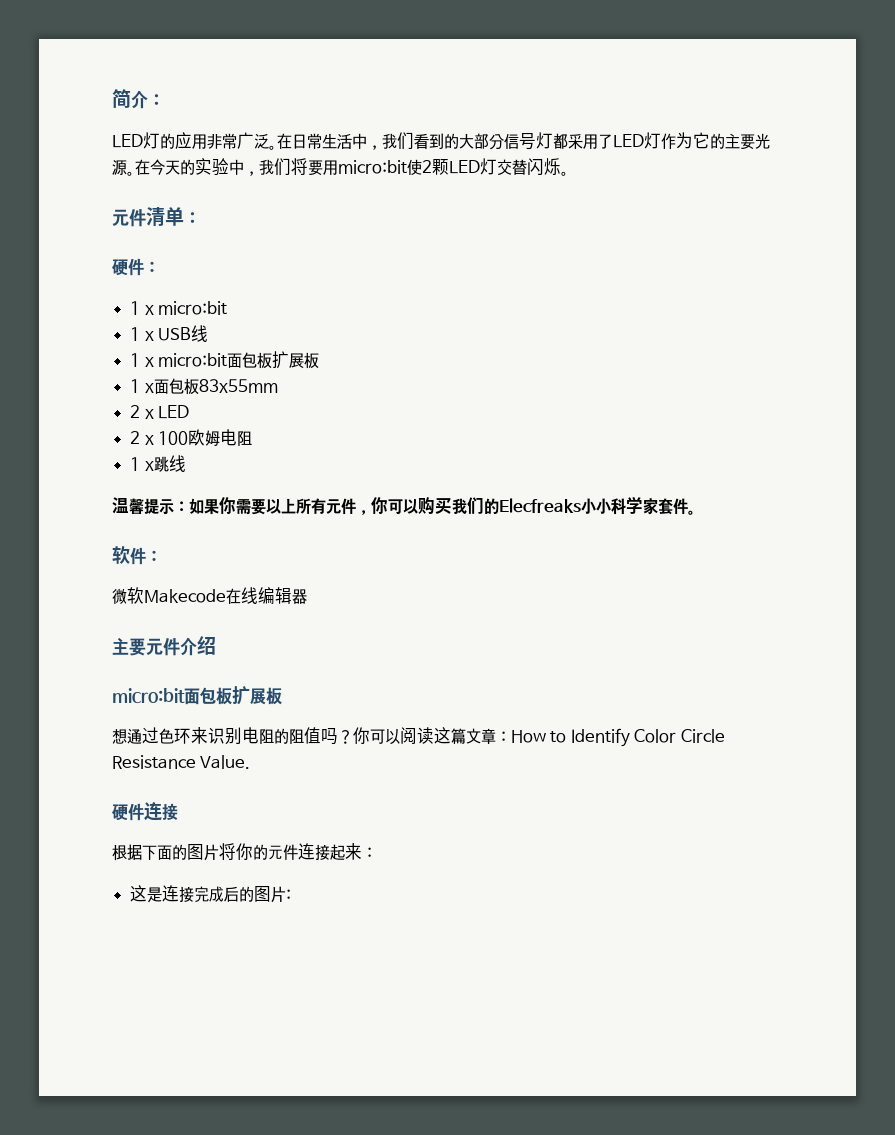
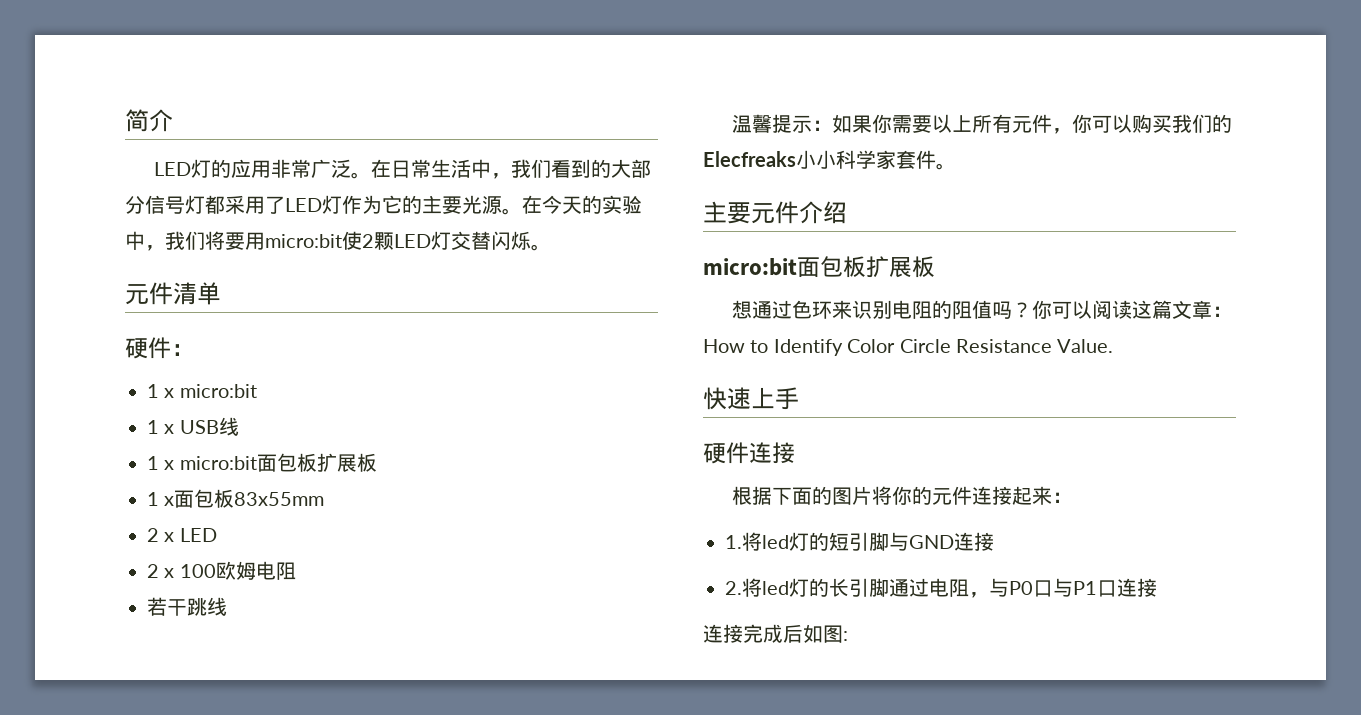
- 简介：
+ 简介
- 元件清单：
+ 元件清单
- 1 x跳线
+ 若干跳线
- 软件：
- 微软Makecode在线编辑器
+ 快速上手
- 这是连接完成后的图片:
+ 1.将led灯的短引脚与GND连接
+ 2.将led灯的长引脚通过电阻，与P0口与P1口连接
+ 连接完成后如图:

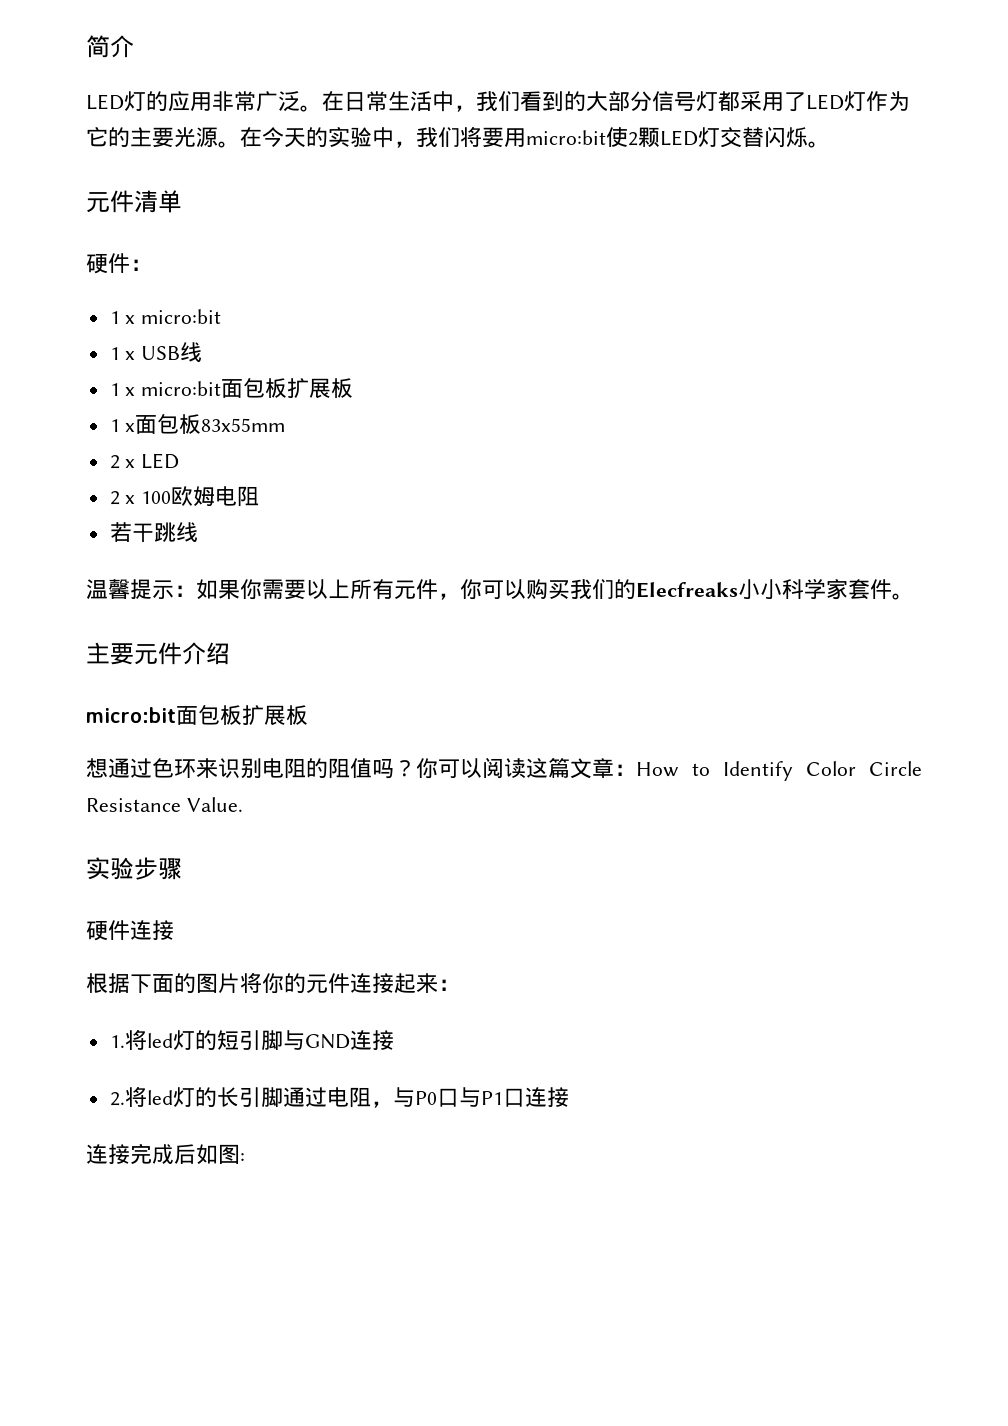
- 快速上手
+ 实验步骤

